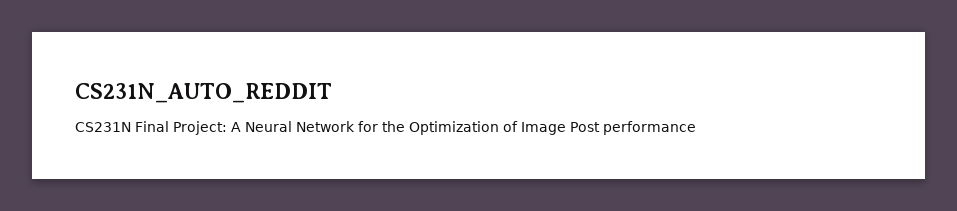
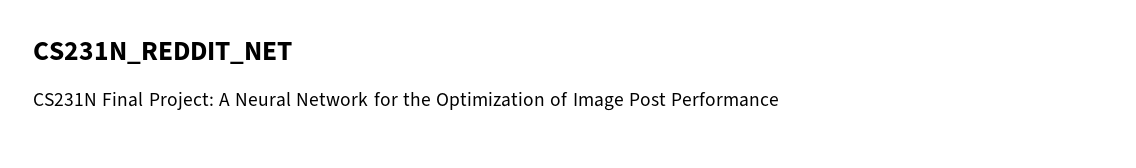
- CS231N_AUTO_REDDIT
+ CS231N_REDDIT_NET
- CS231N Final Project: A Neural Network for the Optimization of Image Post performance
+ CS231N Final Project: A Neural Network for the Optimization of Image Post Performance

